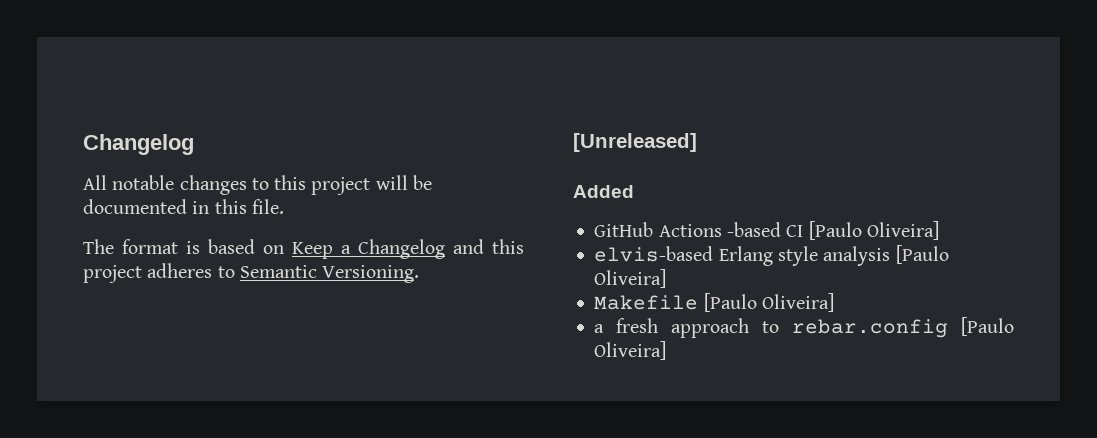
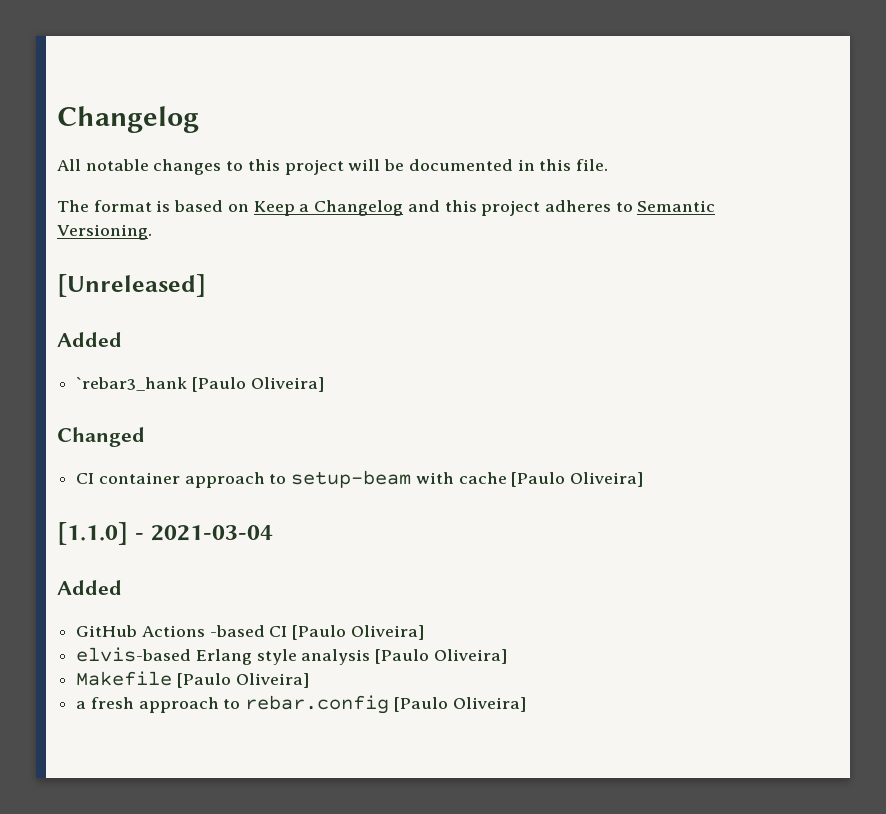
+ `rebar3_hank [Paulo Oliveira]
+ Changed
+ CI container approach to setup-beam with cache [Paulo Oliveira]
+ [1.1.0] - 2021-03-04
+ Added

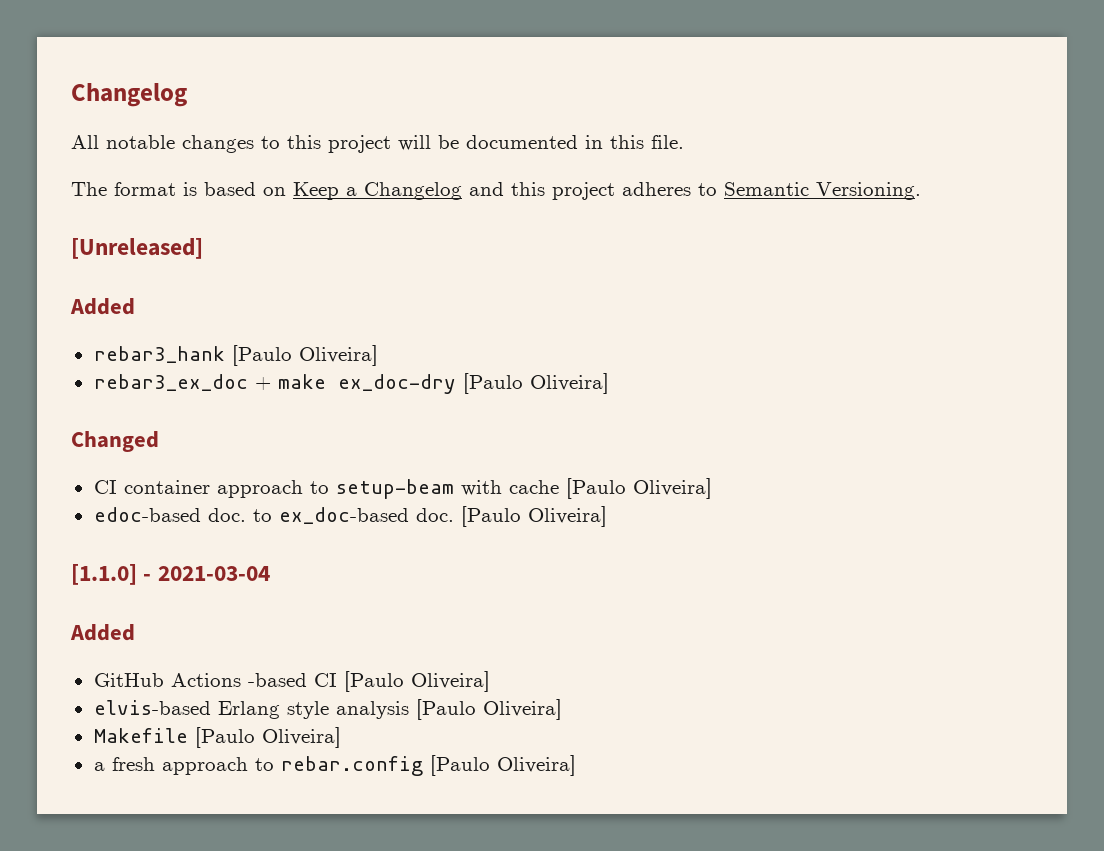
- `rebar3_hank [Paulo Oliveira]
+ rebar3_hank [Paulo Oliveira]
+ rebar3_ex_doc + make ex_doc-dry [Paulo Oliveira]
+ edoc-based doc. to ex_doc-based doc. [Paulo Oliveira]

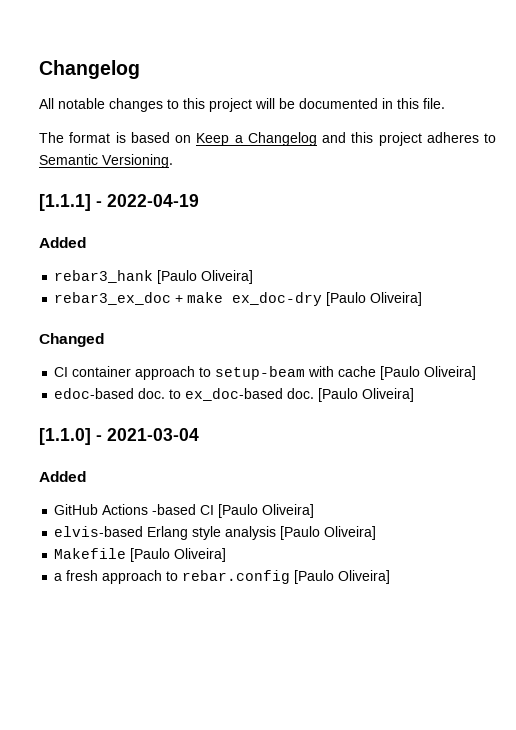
- [Unreleased]
+ [1.1.1] - 2022-04-19

